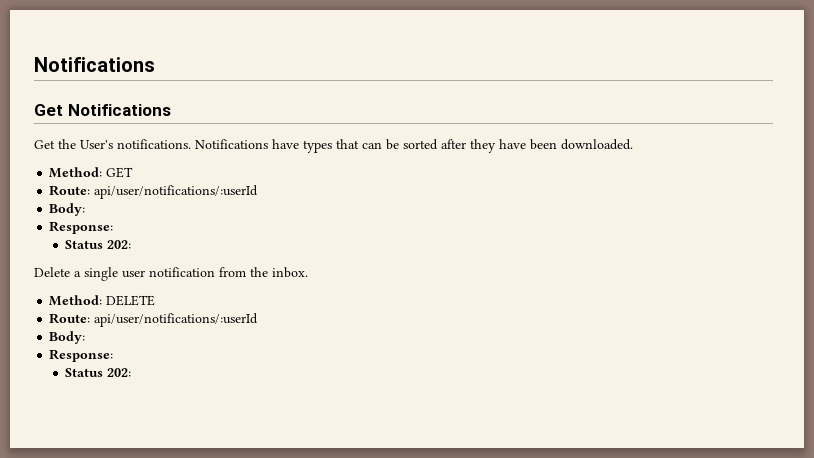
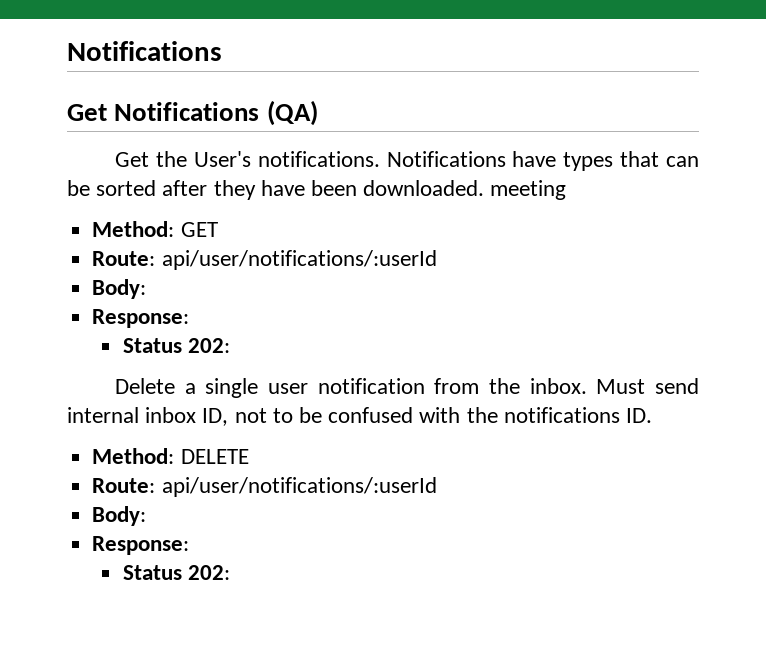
- Get Notifications
+ Get Notifications (QA)
- Notifications have types that can be sorted after they have been downloaded.
+ Notifications have types that can be sorted after they have been downloaded. meeting
+ Must send internal inbox ID, not to be confused with the notifications ID.

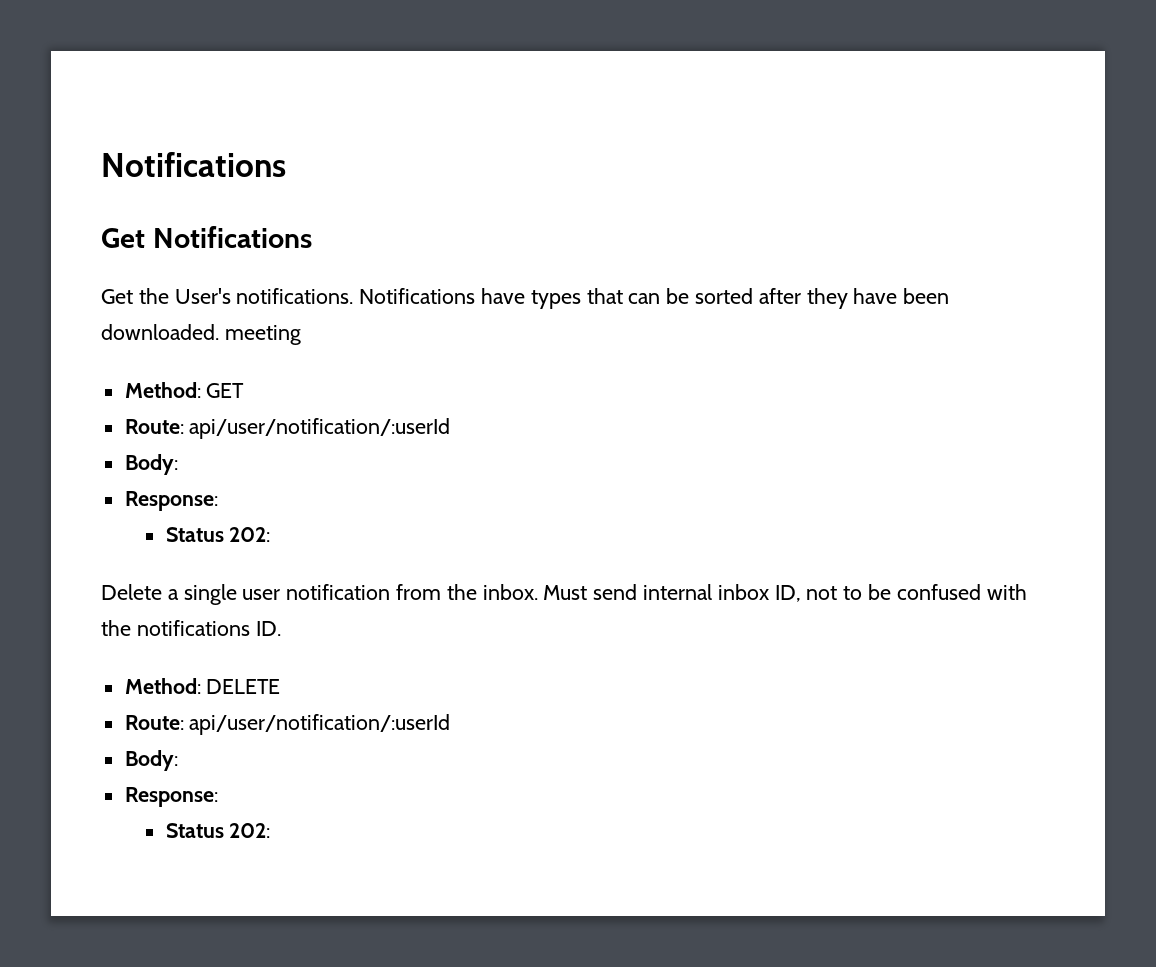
- Get Notifications (QA)
+ Get Notifications
  Method: GET
- Route: api/user/notifications/:userId
+ Route: api/user/notification/:userId
  Method: DELETE
- Route: api/user/notifications/:userId
+ Route: api/user/notification/:userId

